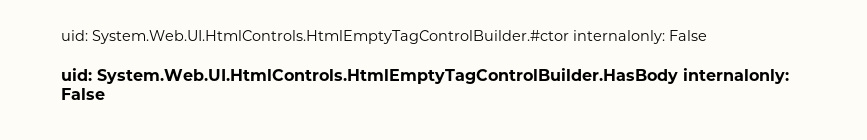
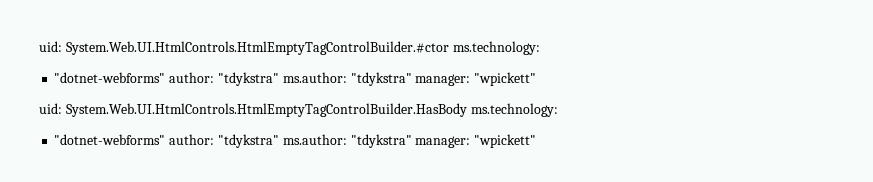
- uid: System.Web.UI.HtmlControls.HtmlEmptyTagControlBuilder.#ctor internalonly: False
- uid: System.Web.UI.HtmlControls.HtmlEmptyTagControlBuilder.HasBody internalonly: False
+ uid: System.Web.UI.HtmlControls.HtmlEmptyTagControlBuilder.#ctor ms.technology:
+ "dotnet-webforms" author: "tdykstra" ms.author: "tdykstra" manager: "wpickett"
+ uid: System.Web.UI.HtmlControls.HtmlEmptyTagControlBuilder.HasBody ms.technology:
+ "dotnet-webforms" author: "tdykstra" ms.author: "tdykstra" manager: "wpickett"

